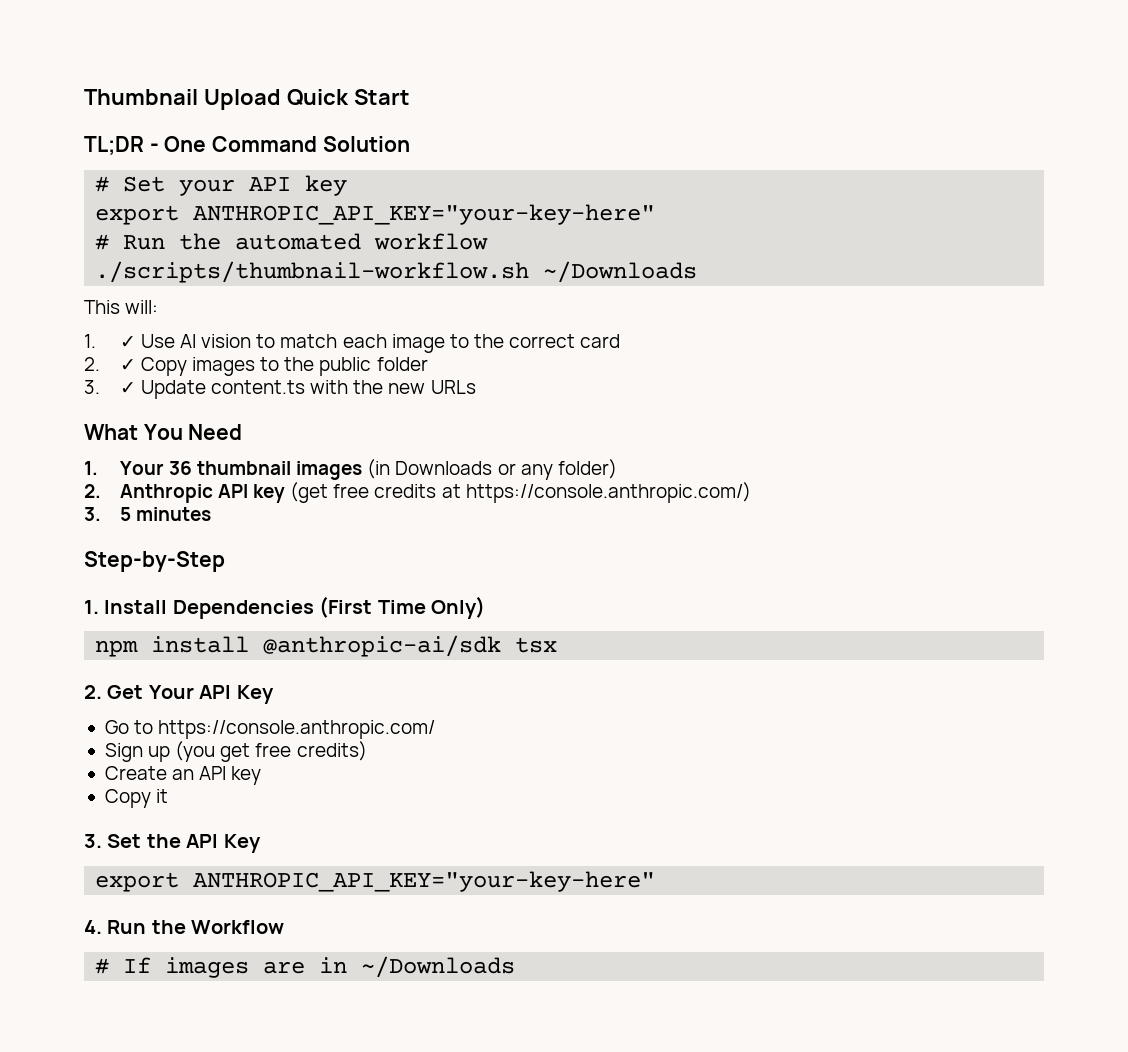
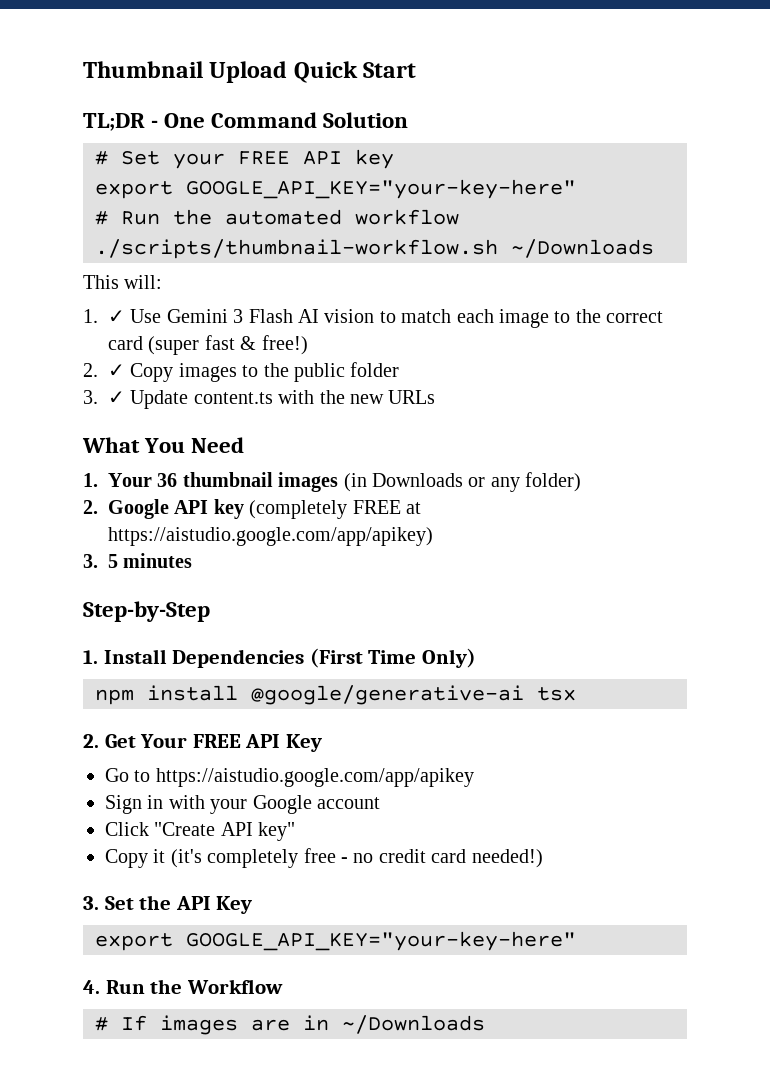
- # Set your API key
- export ANTHROPIC_API_KEY="your-key-here"
+ # Set your FREE API key
+ export GOOGLE_API_KEY="your-key-here"
- 1. ✓ Use AI vision to match each image to the correct card
+ 1. ✓ Use Gemini 3 Flash AI vision to match each image to the correct card (super fast & free!)
- 2. Anthropic API key (get free credits at https://console.anthropic.com/)
+ 2. Google API key (completely FREE at https://aistudio.google.com/app/apikey)
- npm install @anthropic-ai/sdk tsx
+ npm install @google/generative-ai tsx
- 2. Get Your API Key
+ 2. Get Your FREE API Key
- Go to https://console.anthropic.com/
+ Go to https://aistudio.google.com/app/apikey
- Sign up (you get free credits)
- Create an API key
- Copy it
+ Sign in with your Google account
+ Click "Create API key"
+ Copy it (it's completely free - no credit card needed!)
  3. Set the API Key
- export ANTHROPIC_API_KEY="your-key-here"
+ export GOOGLE_API_KEY="your-key-here"

